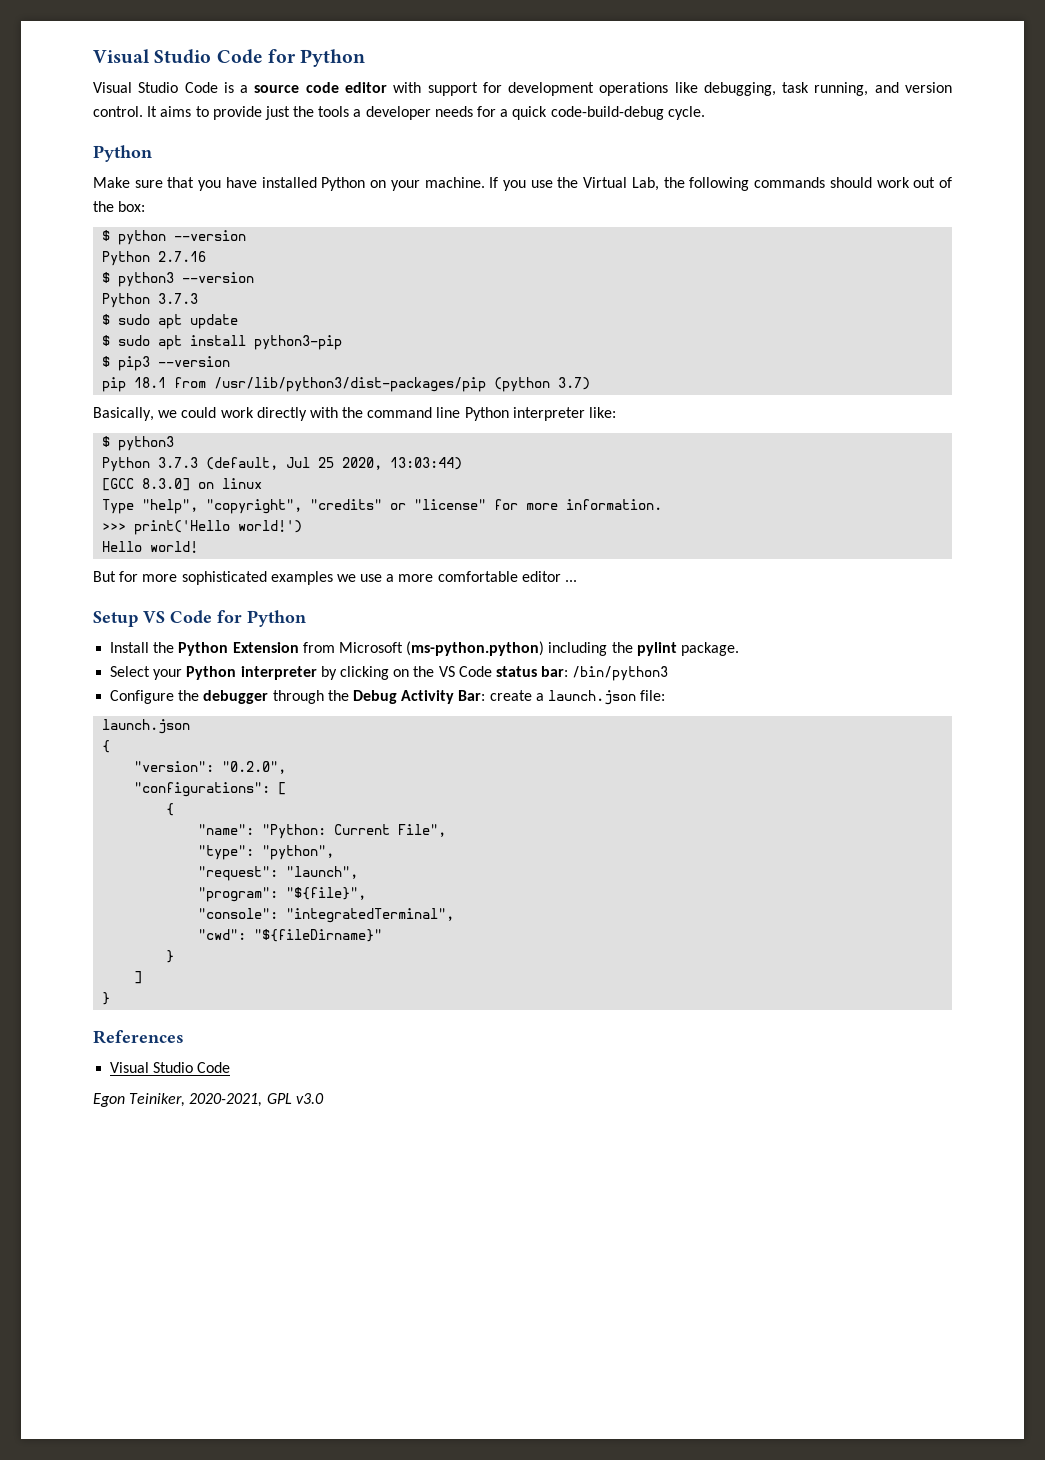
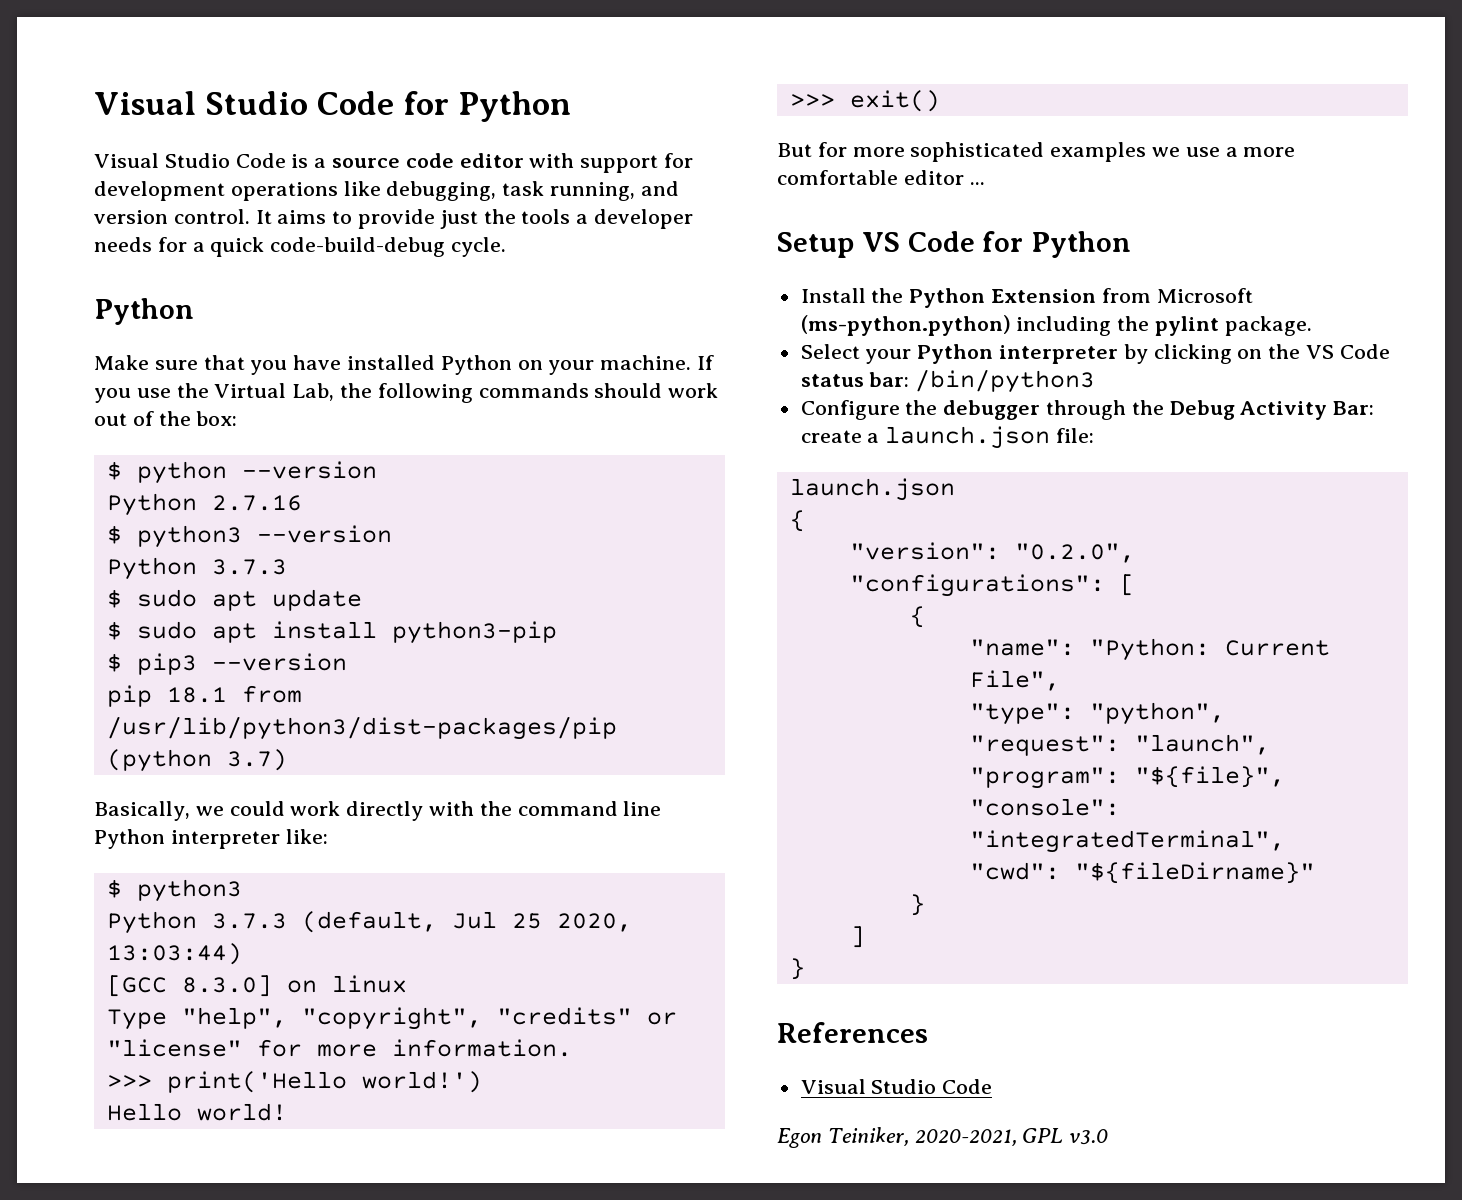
+ >>> exit()

